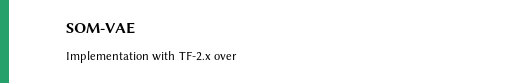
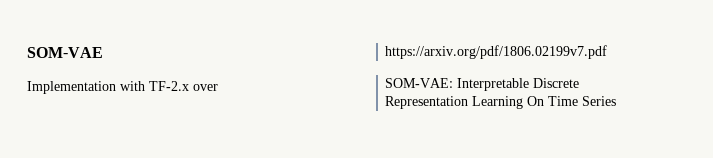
+ https://arxiv.org/pdf/1806.02199v7.pdf
+ SOM-VAE: Interpretable Discrete Representation Learning On Time Series

